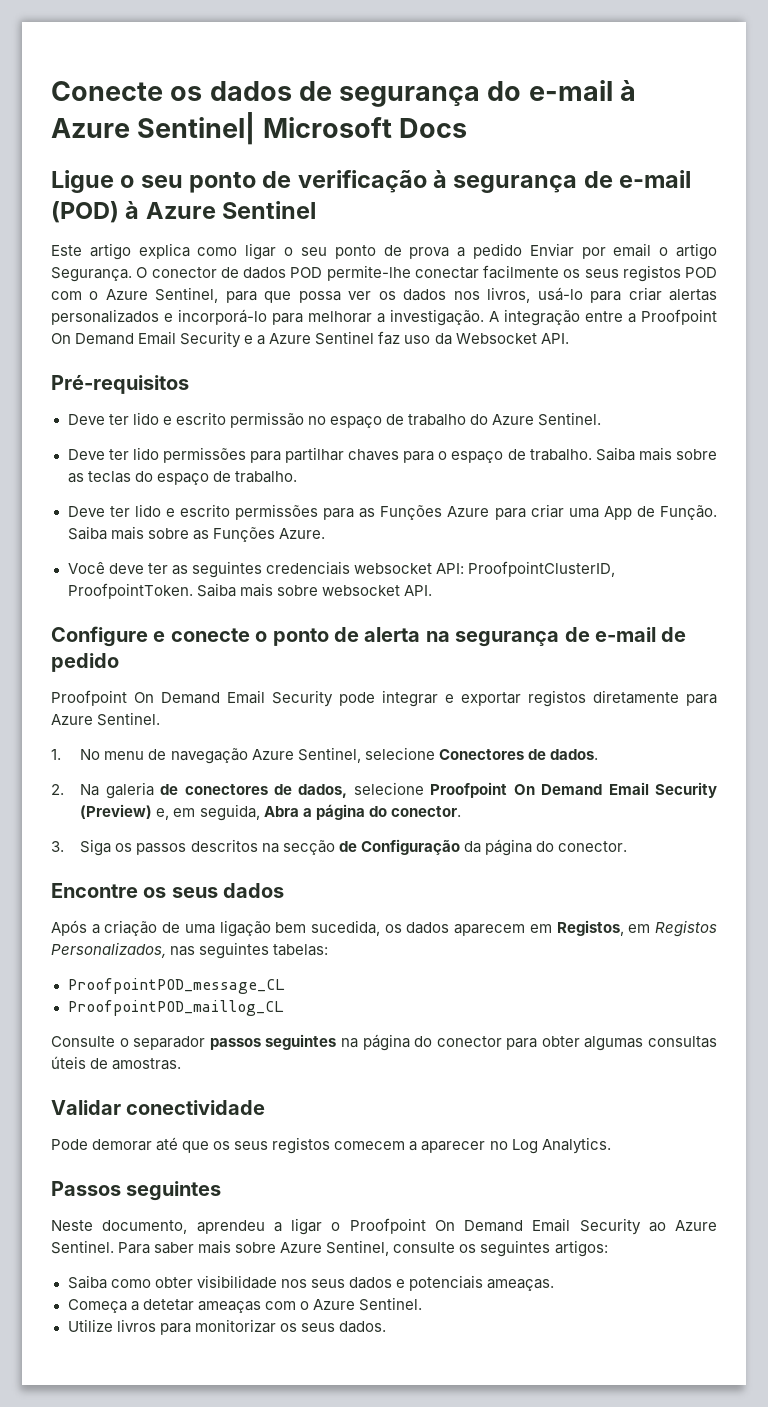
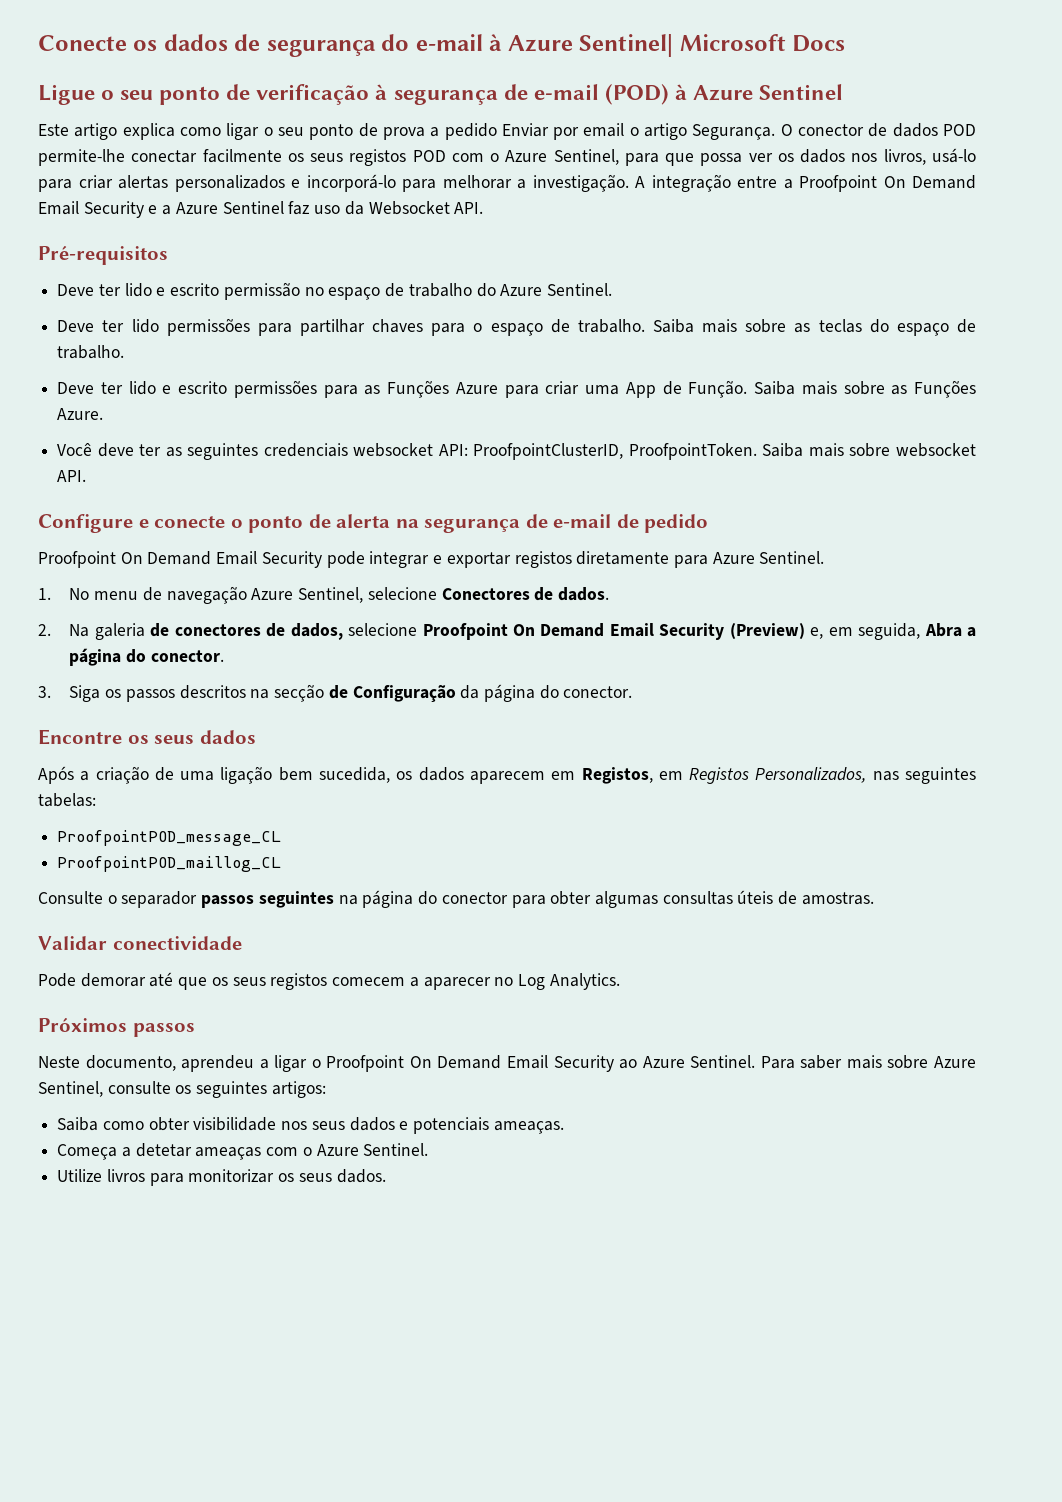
- Passos seguintes
+ Próximos passos

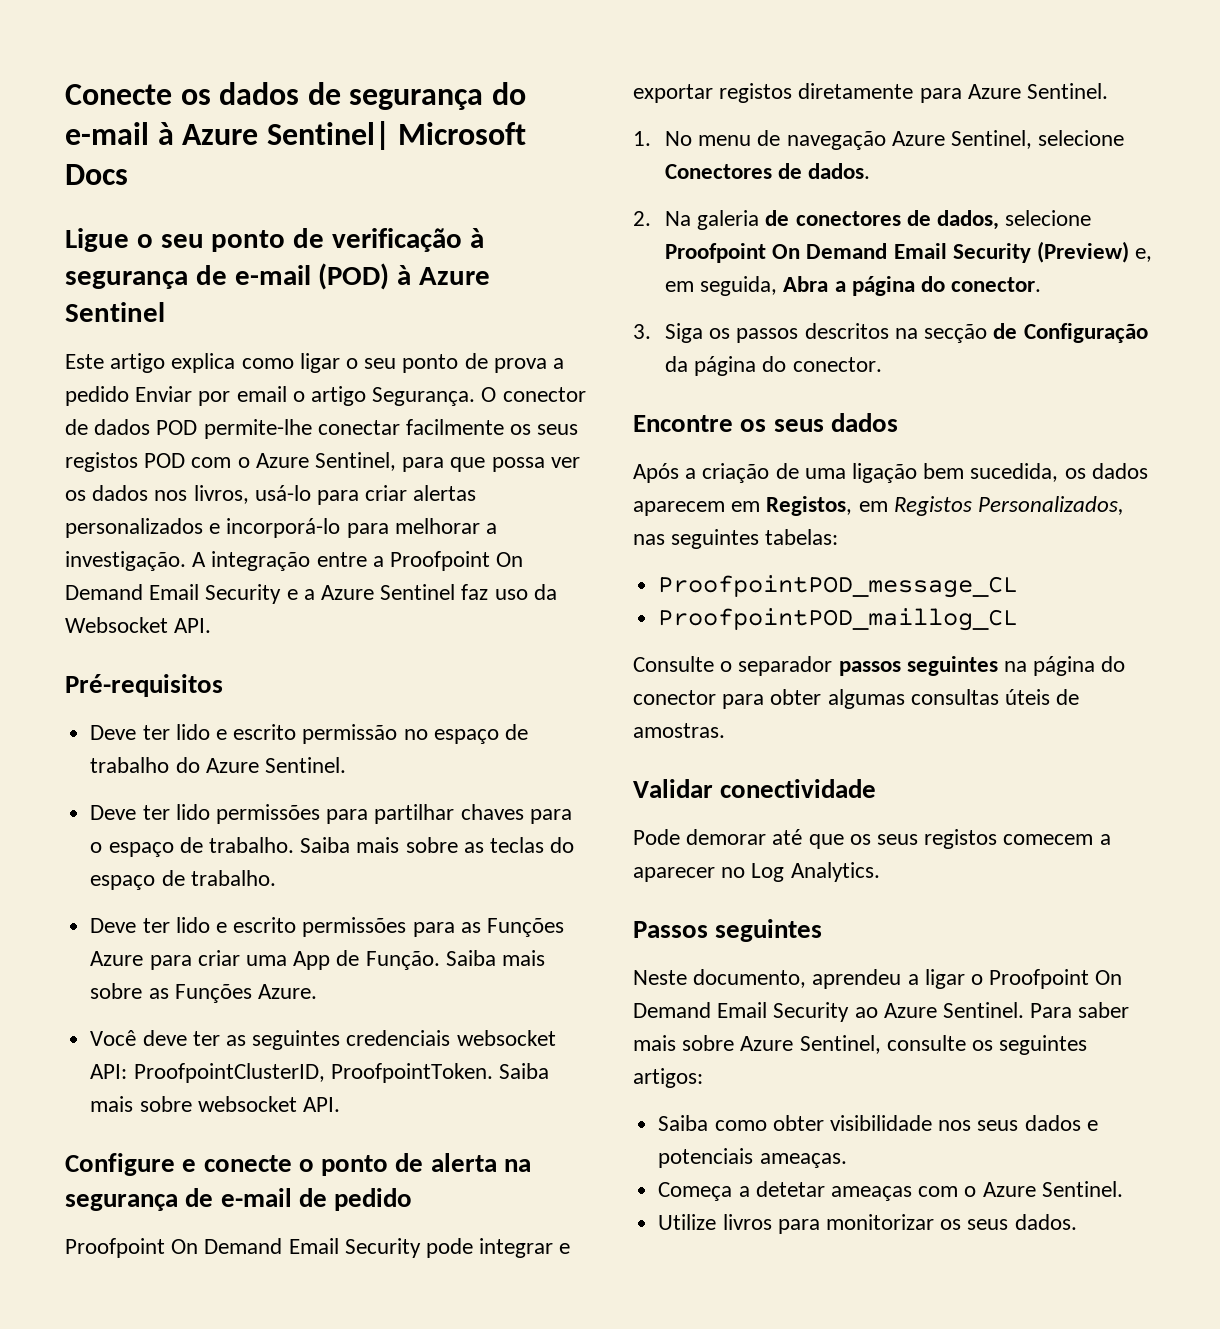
- Próximos passos
+ Passos seguintes

